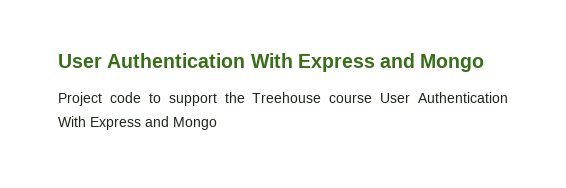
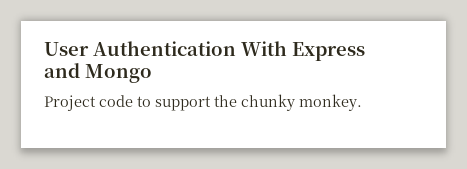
- Project code to support the Treehouse course User Authentication With Express and Mongo
+ Project code to support the chunky monkey.

